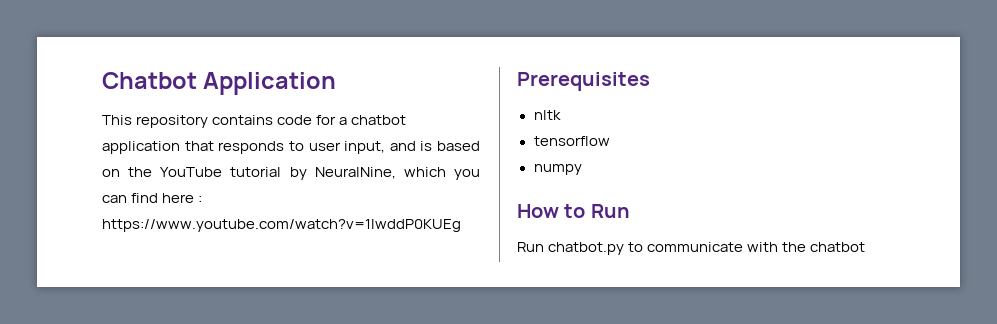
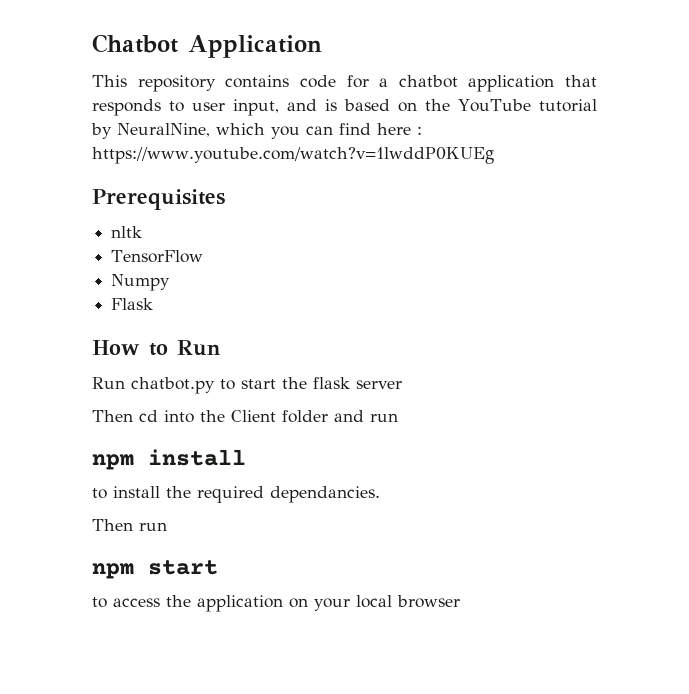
- tensorflow
- numpy
+ TensorFlow
+ Numpy
+ Flask
- Run chatbot.py to communicate with the chatbot
+ Run chatbot.py to start the flask server
+ Then cd into the Client folder and run
+ npm install
+ to install the required dependancies.
+ Then run
+ npm start
+ to access the application on your local browser

